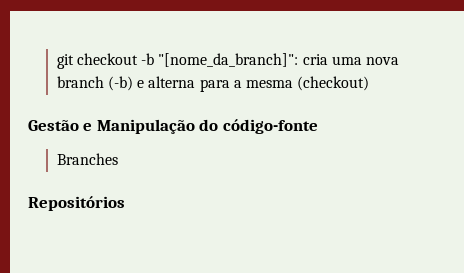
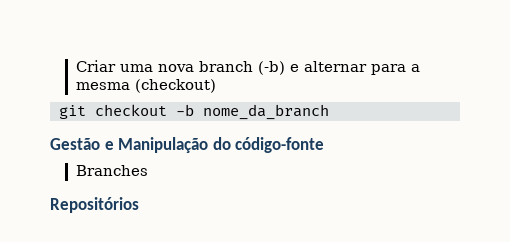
- git checkout -b "[nome_da_branch]": cria uma nova branch (-b) e alterna para a mesma (checkout)
+ Criar uma nova branch (-b) e alternar para a mesma (checkout)
+ git checkout -b nome_da_branch

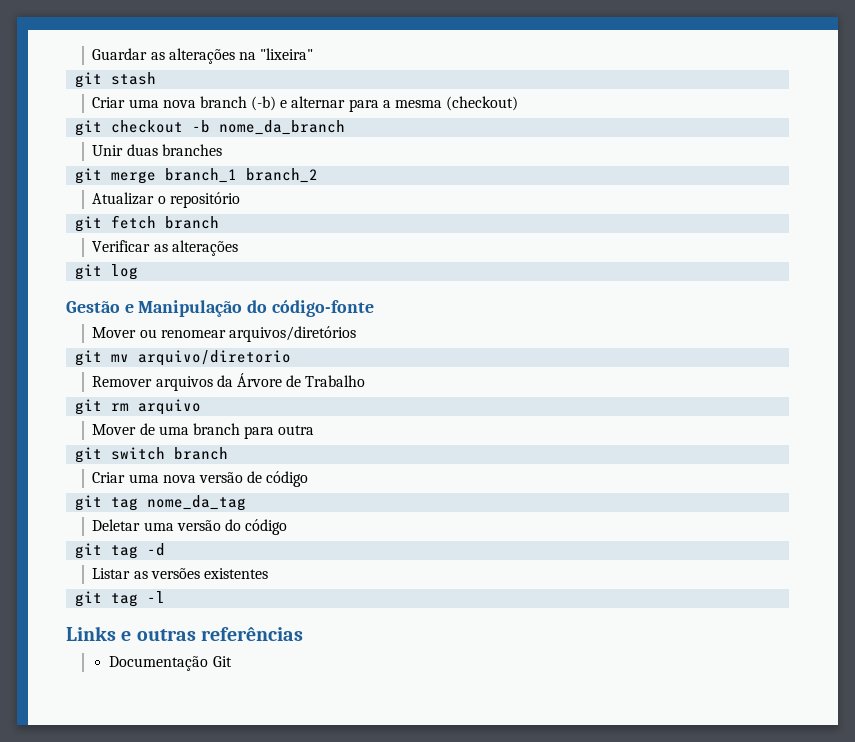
+ Guardar as alterações na "lixeira"
+ git stash
+ Unir duas branches
+ git merge branch_1 branch_2
+ Atualizar o repositório
+ git fetch branch
+ Verificar as alterações
+ git log
- Branches
- Repositórios
+ Mover ou renomear arquivos/diretórios
+ git mv arquivo/diretorio
+ Remover arquivos da Árvore de Trabalho
+ git rm arquivo
+ Mover de uma branch para outra
+ git switch branch
+ Criar uma nova versão de código
+ git tag nome_da_tag
+ Deletar uma versão do código
+ git tag -d
+ Listar as versões existentes
+ git tag -l
+ Links e outras referências
+ Documentação Git

